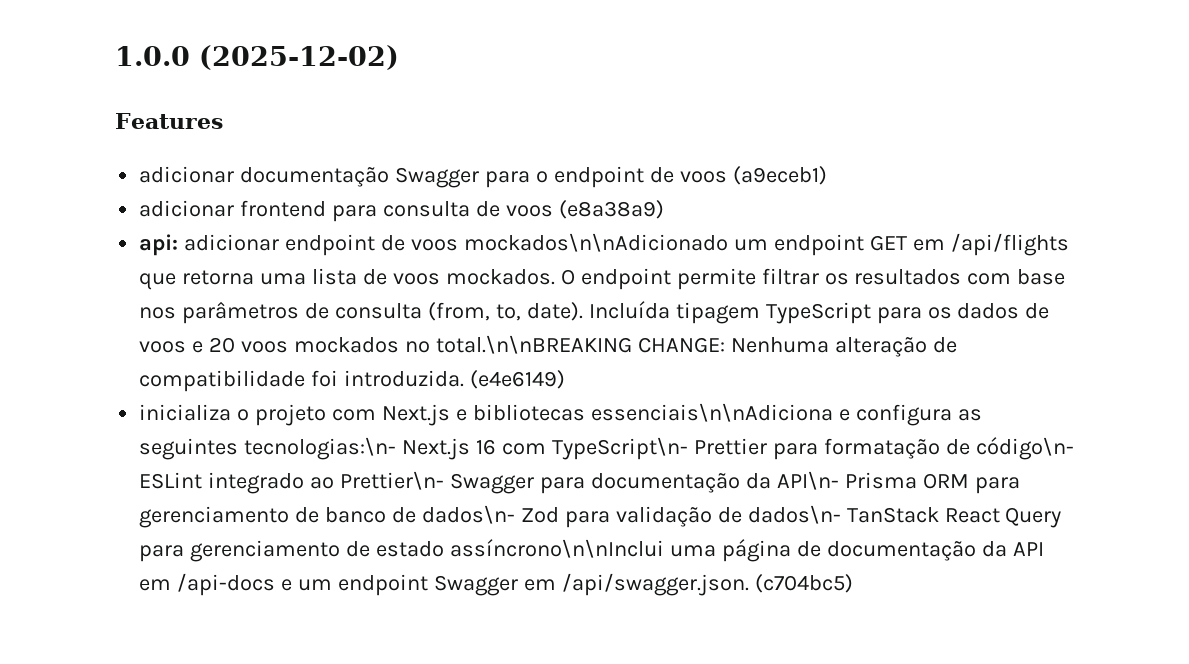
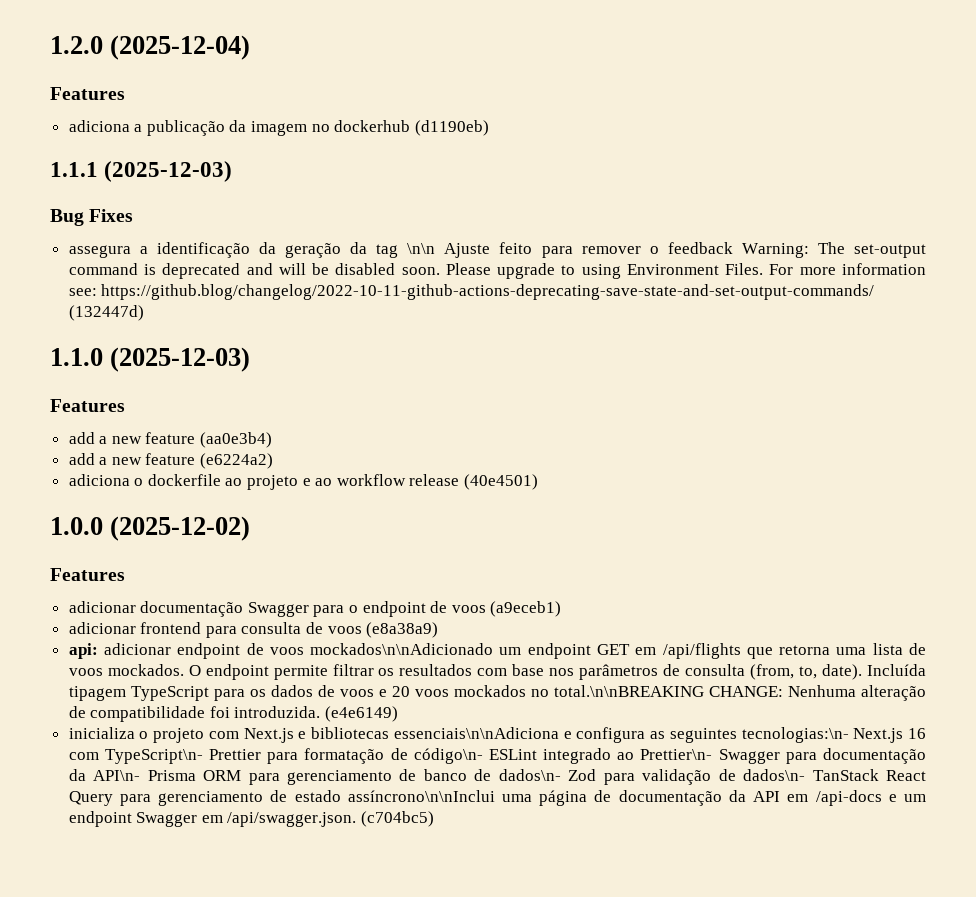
+ 1.2.0 (2025-12-04)
+ Features
+ adiciona a publicação da imagem no dockerhub (d1190eb)
+ 1.1.1 (2025-12-03)
+ Bug Fixes
+ assegura a identificação da geração da tag \n\n Ajuste feito para remover o feedback Warning: The set-output command is deprecated and will be disabled soon. Please upgrade to using Environment Files. For more information see: https://github.blog/changelog/2022-10-11-github-actions-deprecating-save-state-and-set-output-commands/ (132447d)
+ 1.1.0 (2025-12-03)
+ Features
+ add a new feature (aa0e3b4)
+ add a new feature (e6224a2)
+ adiciona o dockerfile ao projeto e ao workflow release (40e4501)

